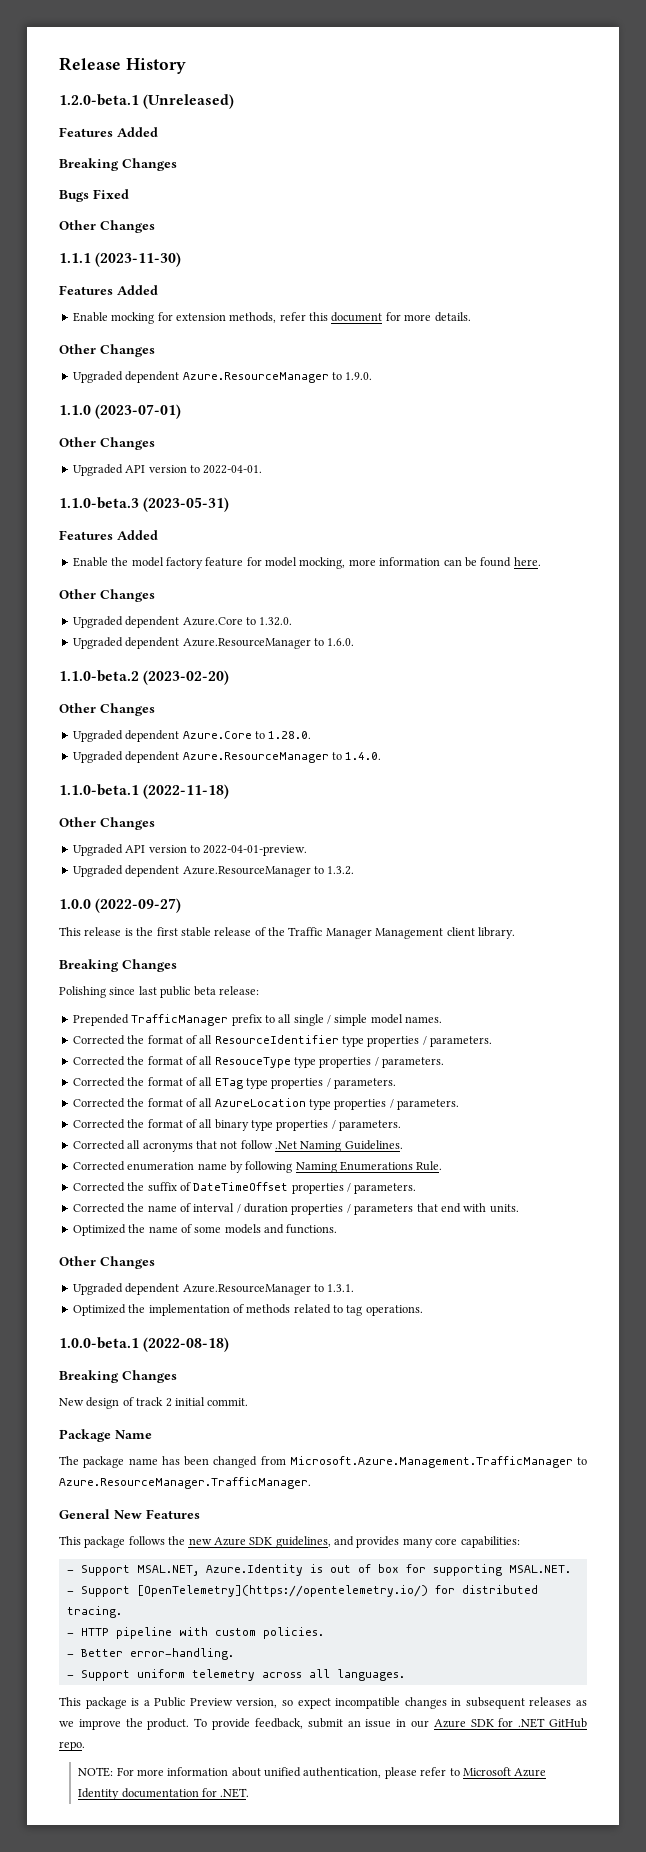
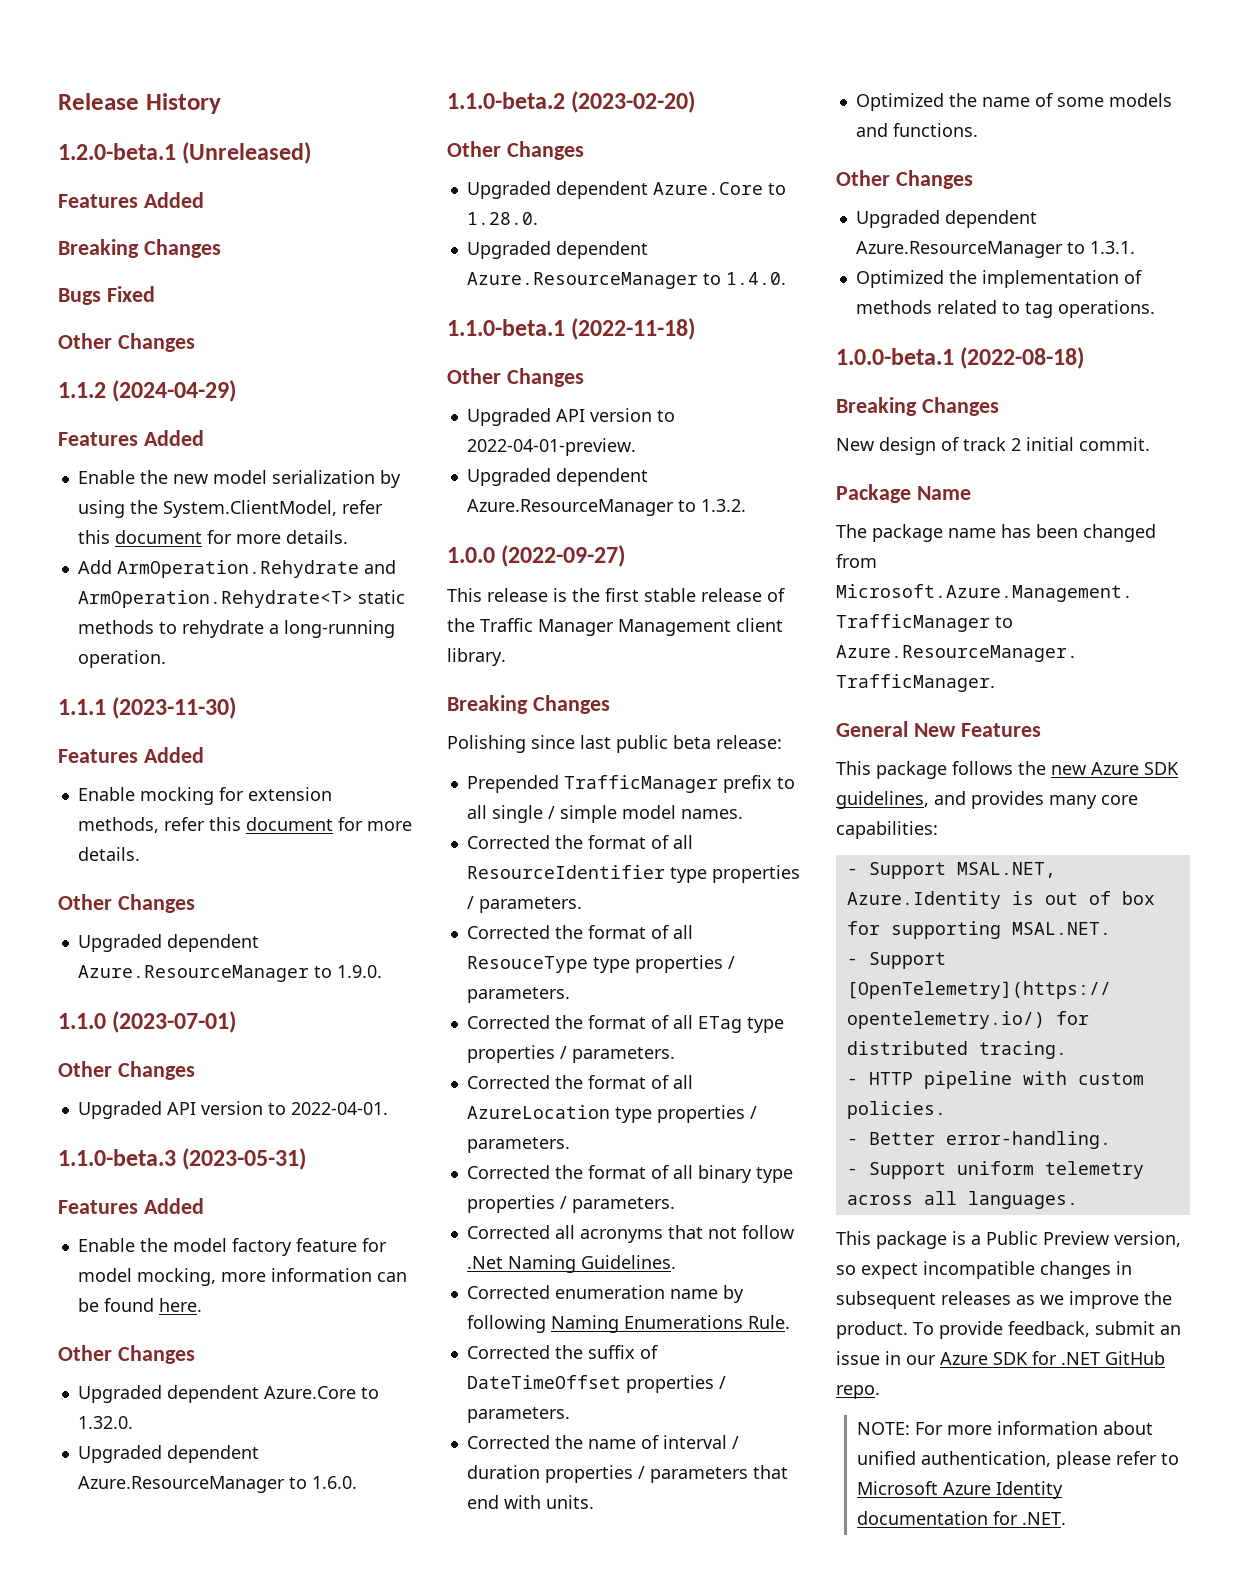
+ 1.1.2 (2024-04-29)
+ Features Added
+ Enable the new model serialization by using the System.ClientModel, refer this document for more details.
+ Add ArmOperation.Rehydrate and ArmOperation.Rehydrate<T> static methods to rehydrate a long-running operation.

